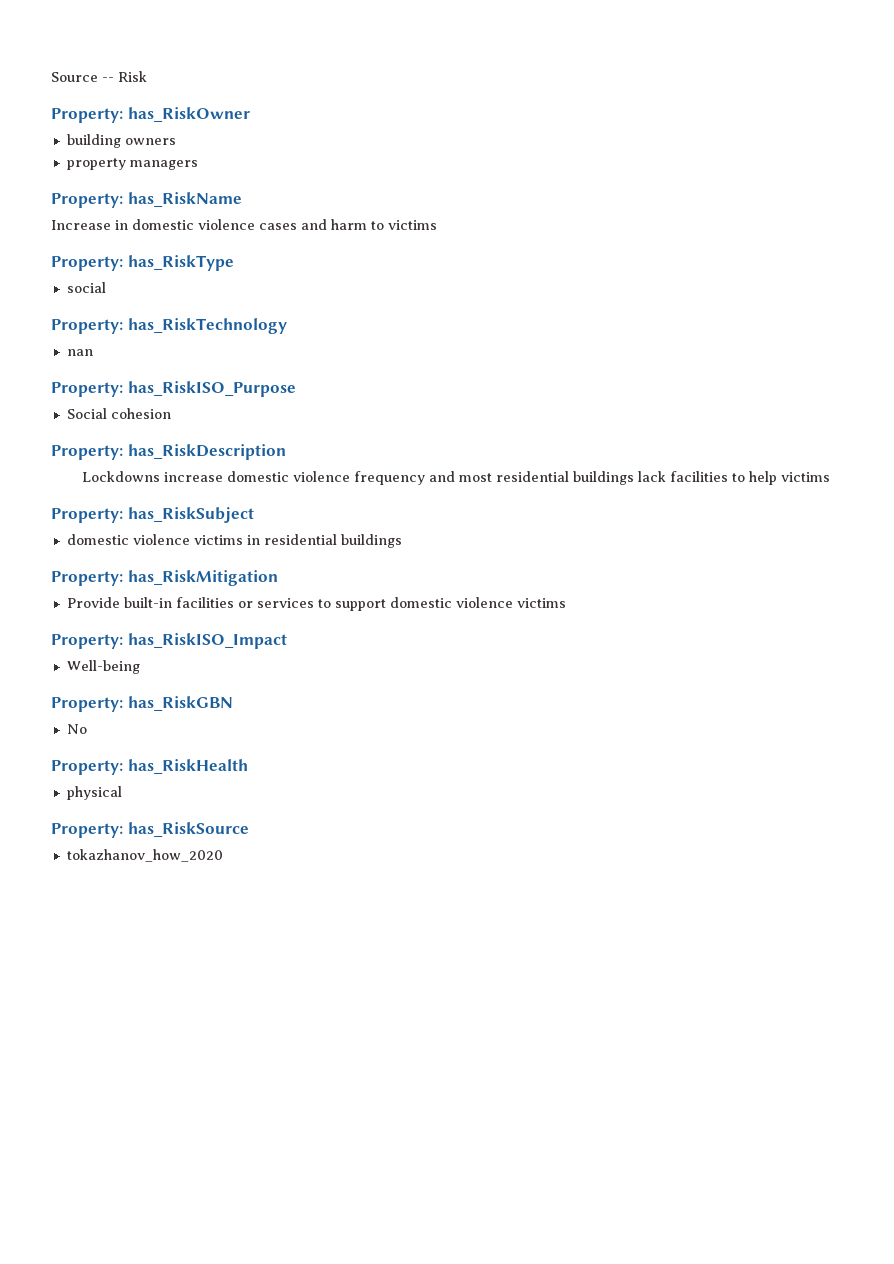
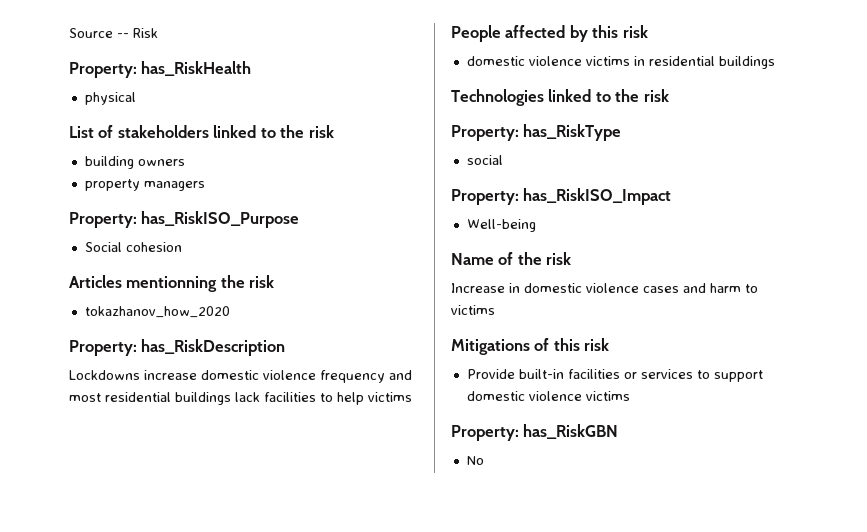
- Property: has_RiskOwner
+ Property: has_RiskHealth
+ physical
+ List of stakeholders linked to the risk
  building owners
  property managers
- Property: has_RiskName
- Increase in domestic violence cases and harm to victims
- Property: has_RiskType
- social
- Property: has_RiskTechnology
- nan
+ Articles mentionning the risk
+ tokazhanov_how_2020
- Property: has_RiskSubject
+ People affected by this risk
- Property: has_RiskMitigation
+ Technologies linked to the risk
+ Property: has_RiskType
+ social
+ Property: has_RiskISO_Impact
+ Well-being
+ Name of the risk
+ Increase in domestic violence cases and harm to victims
+ Mitigations of this risk
- Property: has_RiskISO_Impact
- Well-being
- Property: has_RiskHealth
- physical
- Property: has_RiskSource
- tokazhanov_how_2020

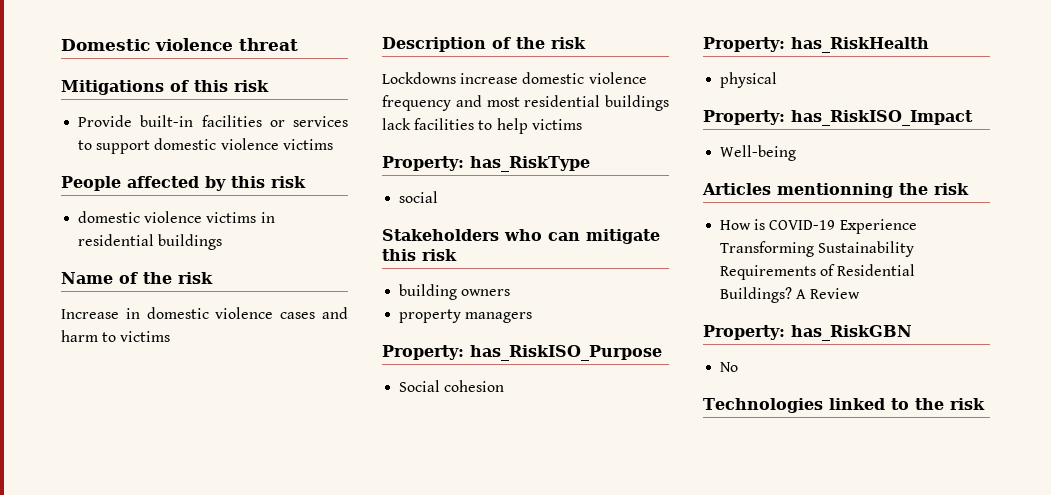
- Source -- Risk
- Property: has_RiskHealth
- physical
- List of stakeholders linked to the risk
- building owners
- property managers
- Property: has_RiskISO_Purpose
- Social cohesion
- Articles mentionning the risk
- tokazhanov_how_2020
- Property: has_RiskDescription
- Lockdowns increase domestic violence frequency and most residential buildings lack facilities to help victims
- People affected by this risk
- domestic violence victims in residential buildings
- Technologies linked to the risk
- Property: has_RiskType
- social
- Property: has_RiskISO_Impact
- Well-being
- Name of the risk
- Increase in domestic violence cases and harm to victims
+ Domestic violence threat
+ People affected by this risk
+ domestic violence victims in residential buildings
+ Name of the risk
+ Increase in domestic violence cases and harm to victims
+ Description of the risk
+ Lockdowns increase domestic violence frequency and most residential buildings lack facilities to help victims
+ Property: has_RiskType
+ social
+ Stakeholders who can mitigate this risk
+ building owners
+ property managers
+ Property: has_RiskISO_Purpose
+ Social cohesion
+ Property: has_RiskHealth
+ physical
+ Property: has_RiskISO_Impact
+ Well-being
+ Articles mentionning the risk
+ How is COVID-19 Experience Transforming Sustainability Requirements of Residential Buildings? A Review
  Property: has_RiskGBN
  No
+ Technologies linked to the risk

